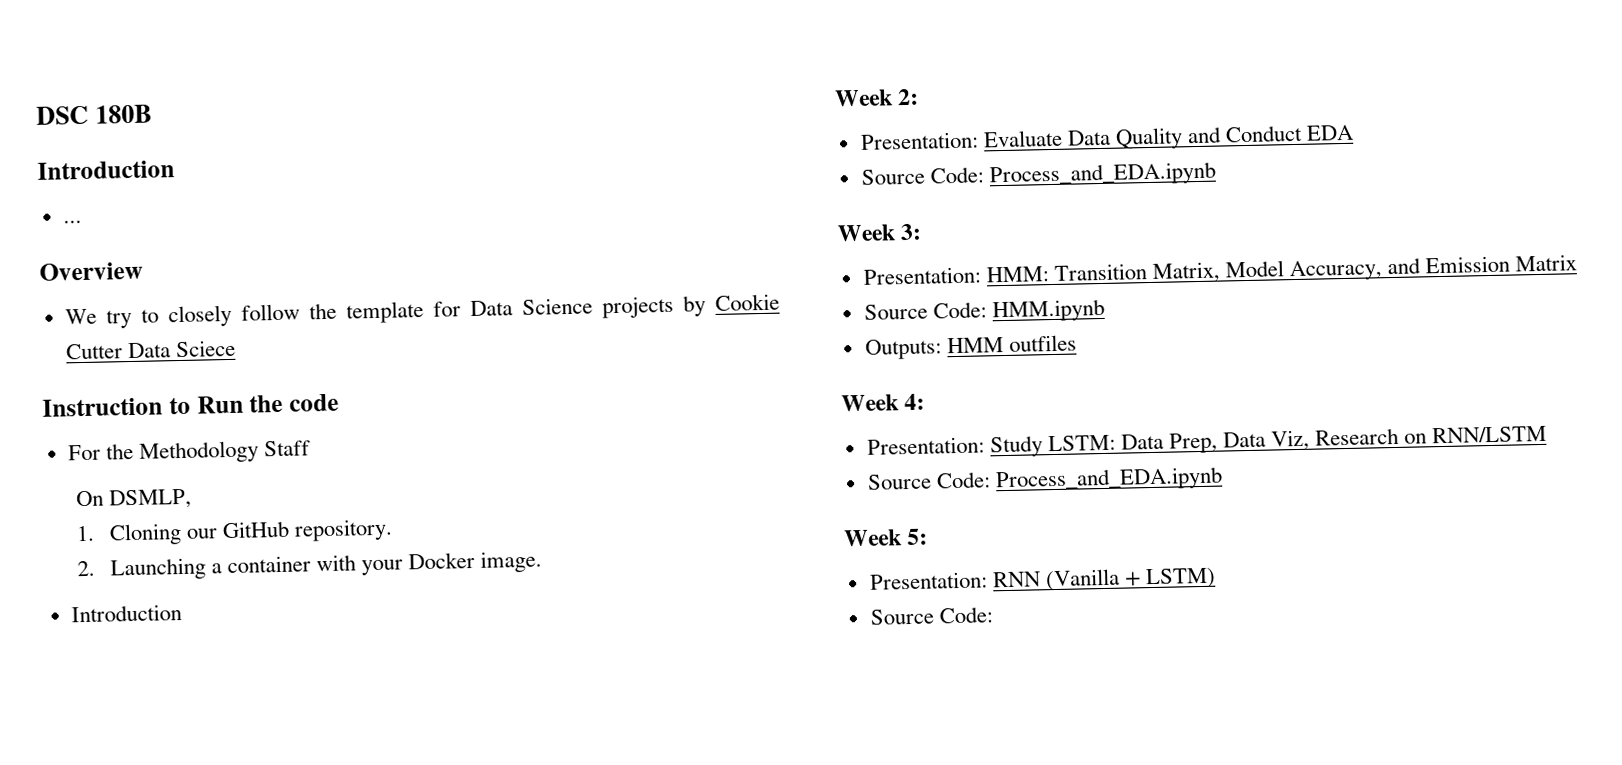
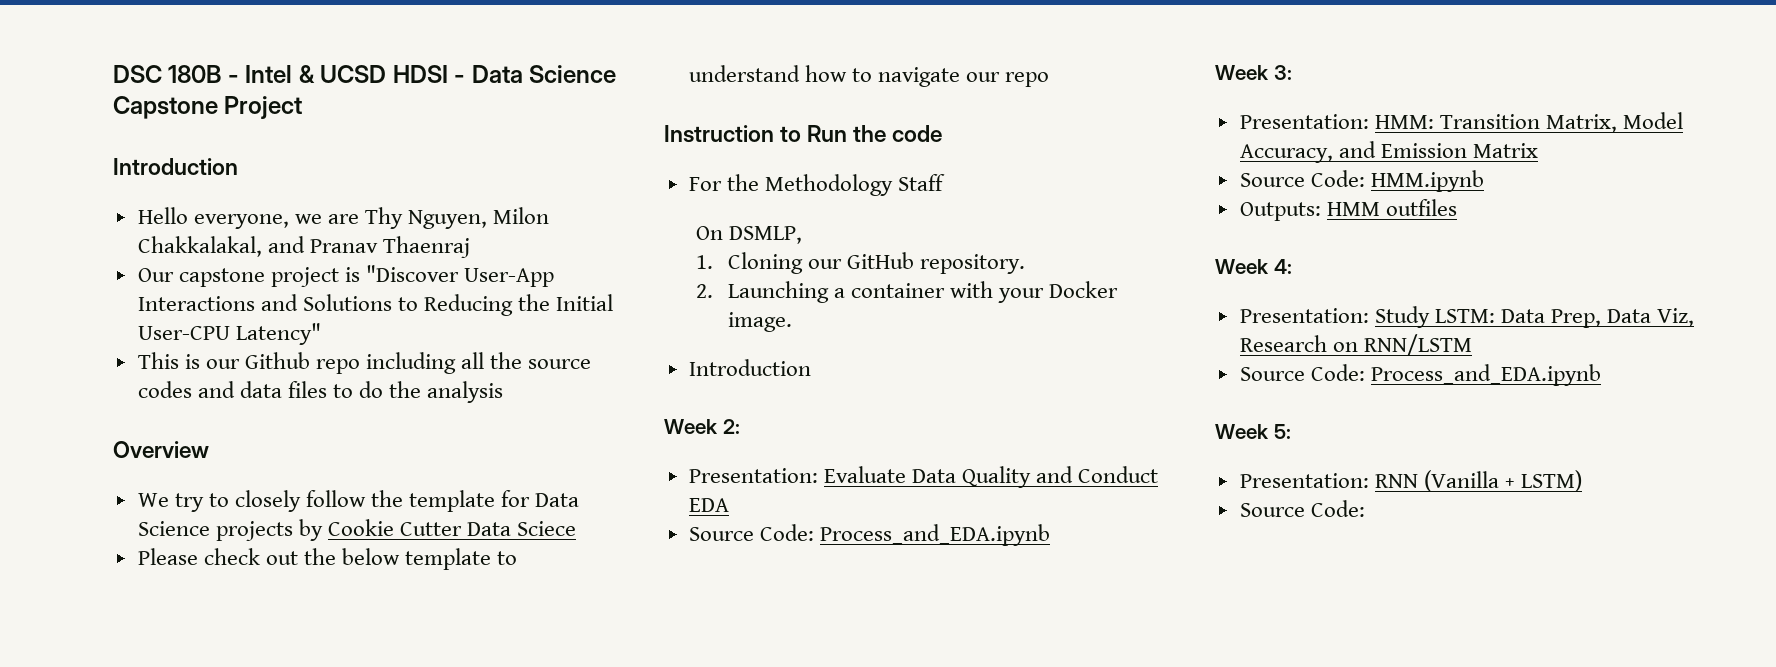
- DSC 180B
+ DSC 180B - Intel & UCSD HDSI - Data Science Capstone Project
  Introduction
- ...
+ Hello everyone, we are Thy Nguyen, Milon Chakkalakal, and Pranav Thaenraj
+ Our capstone project is "Discover User-App Interactions and Solutions to Reducing the Initial User-CPU Latency"
+ This is our Github repo including all the source codes and data files to do the analysis
+ Please check out the below template to understand how to navigate our repo

